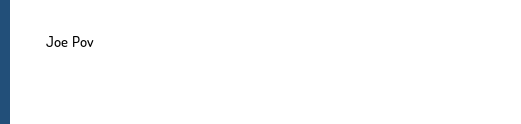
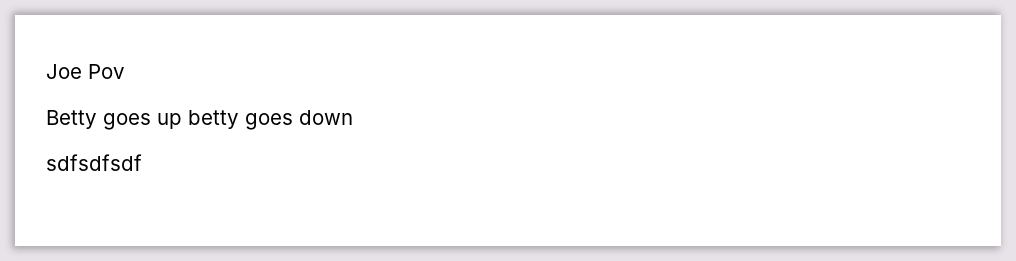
+ Betty goes up betty goes down
+ sdfsdfsdf

